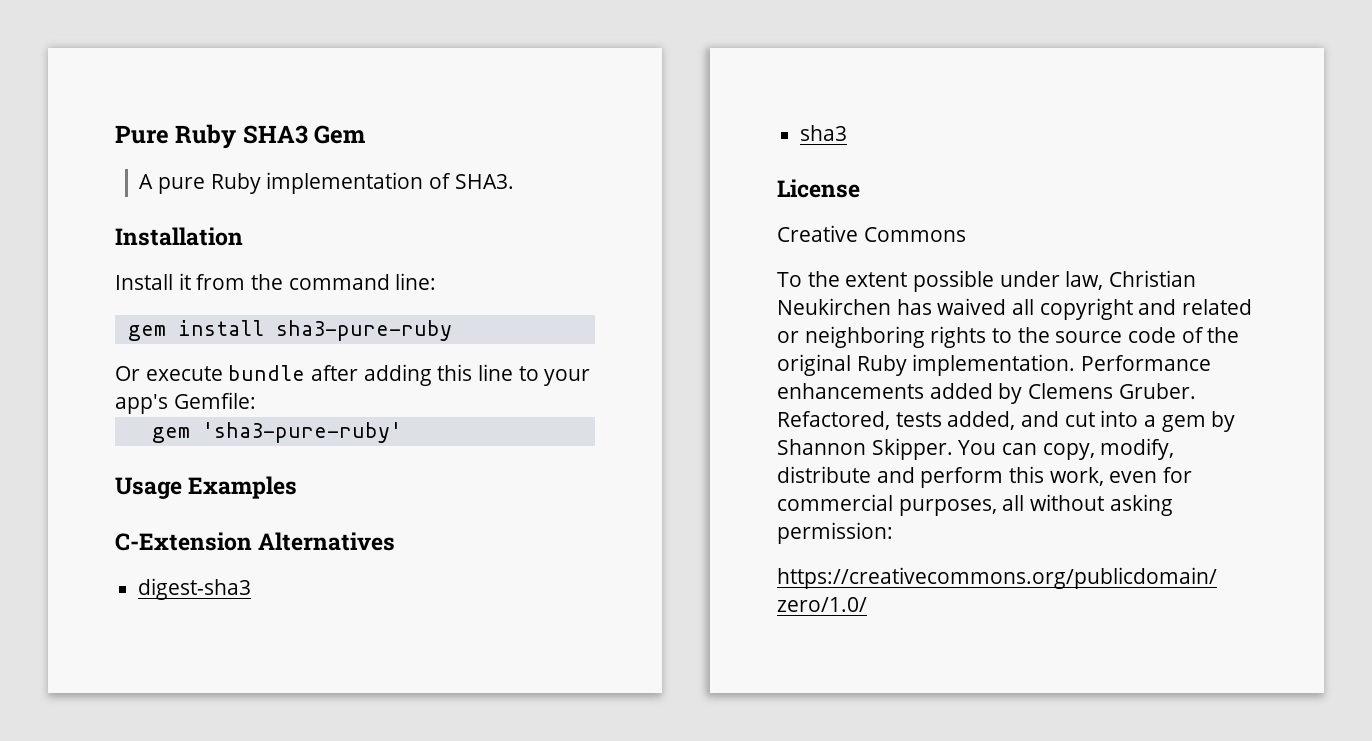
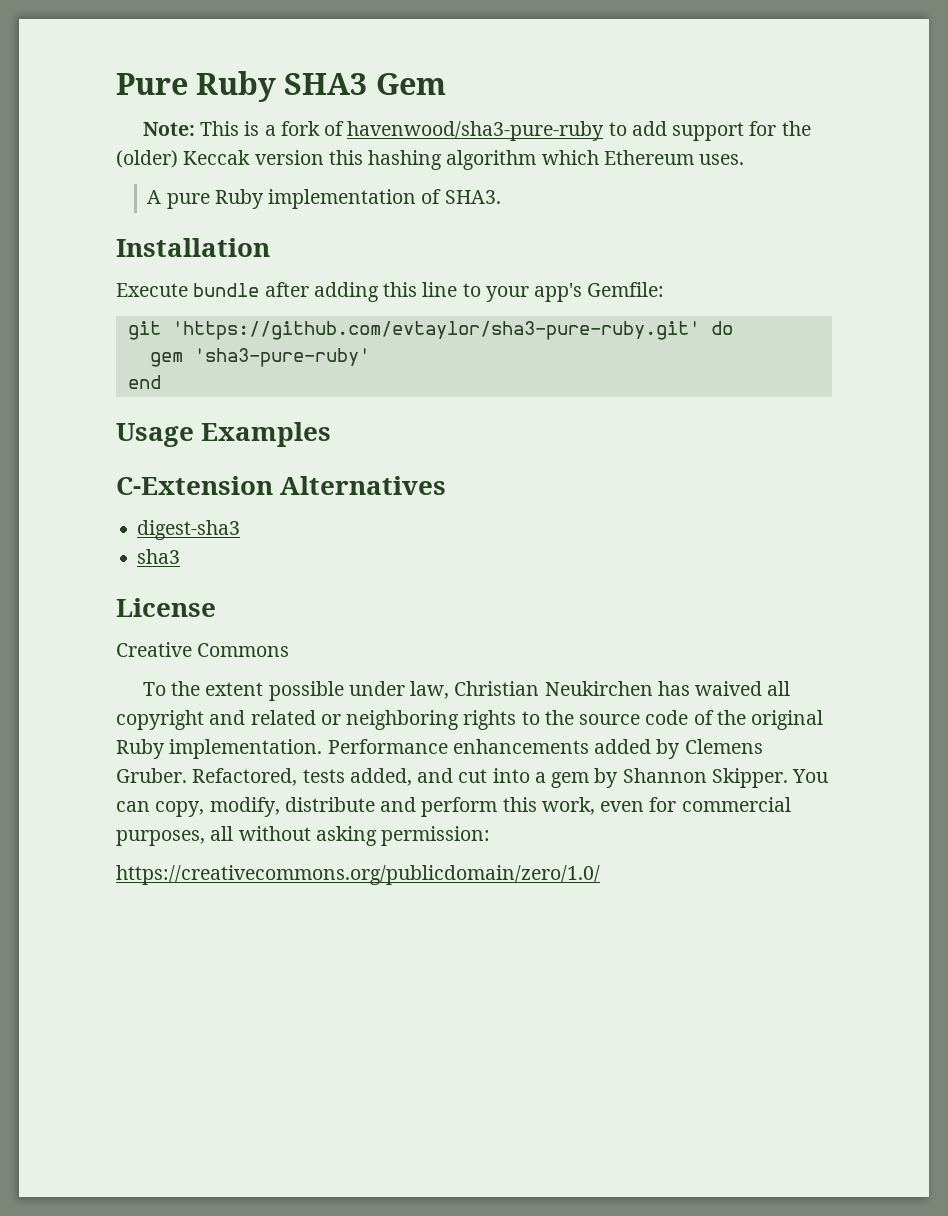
+ Note: This is a fork of havenwood/sha3-pure-ruby to add support for the (older) Keccak version this hashing algorithm which Ethereum uses.
- Install it from the command line:
- gem install sha3-pure-ruby
- Or execute bundle after adding this line to your app's Gemfile:
+ Execute bundle after adding this line to your app's Gemfile:
+ git 'https://github.com/evtaylor/sha3-pure-ruby.git' do
+ end

